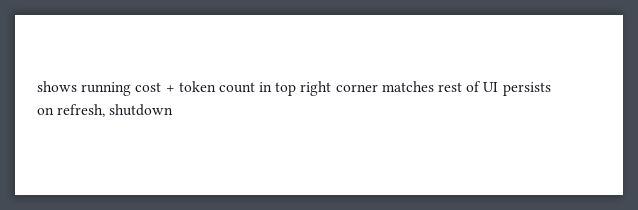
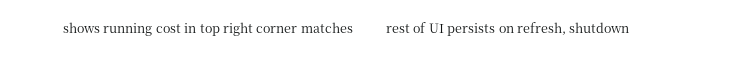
- shows running cost + token count in top right corner matches rest of UI persists on refresh, shutdown
+ shows running cost in top right corner matches rest of UI persists on refresh, shutdown

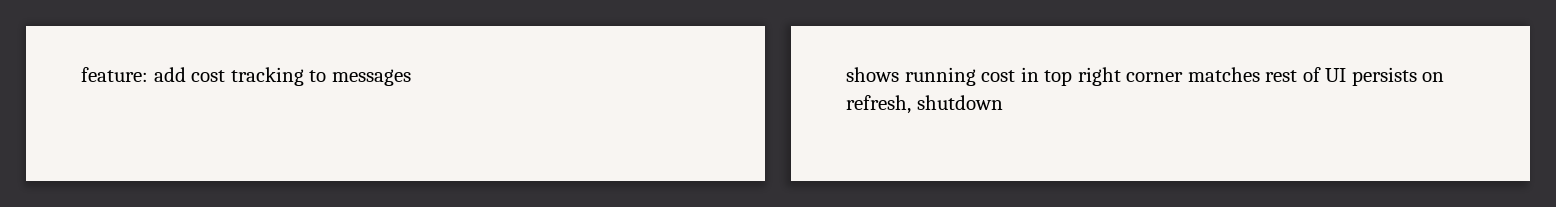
+ feature: add cost tracking to messages

